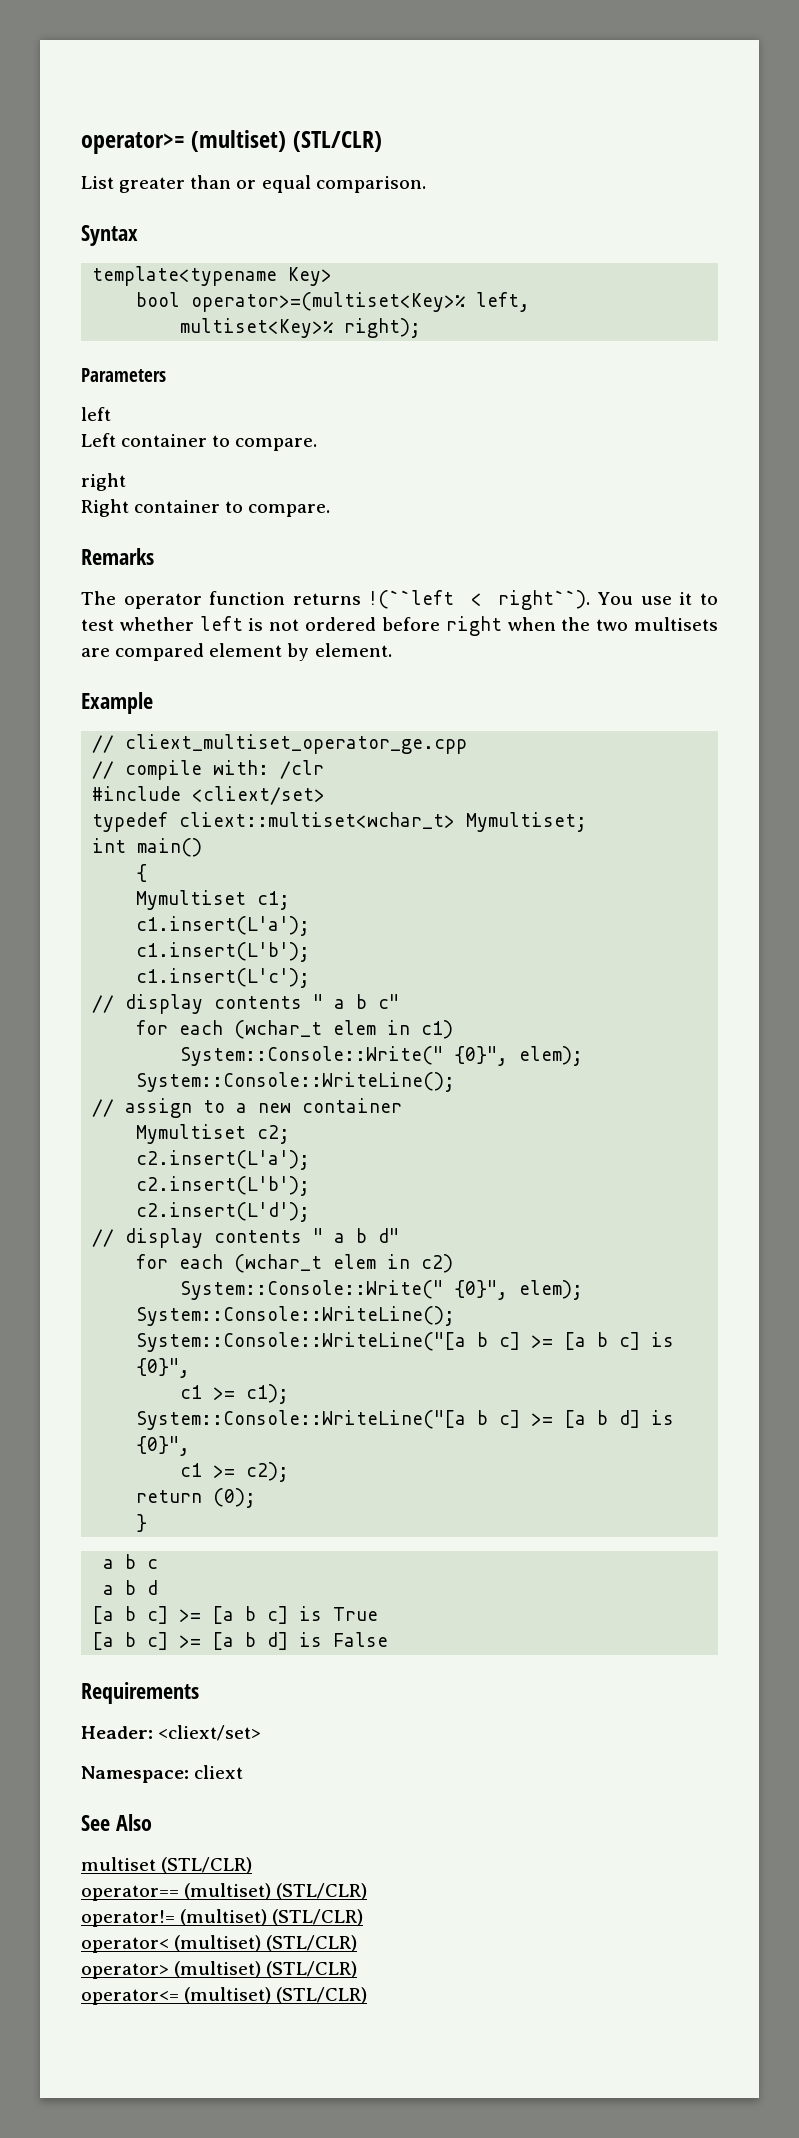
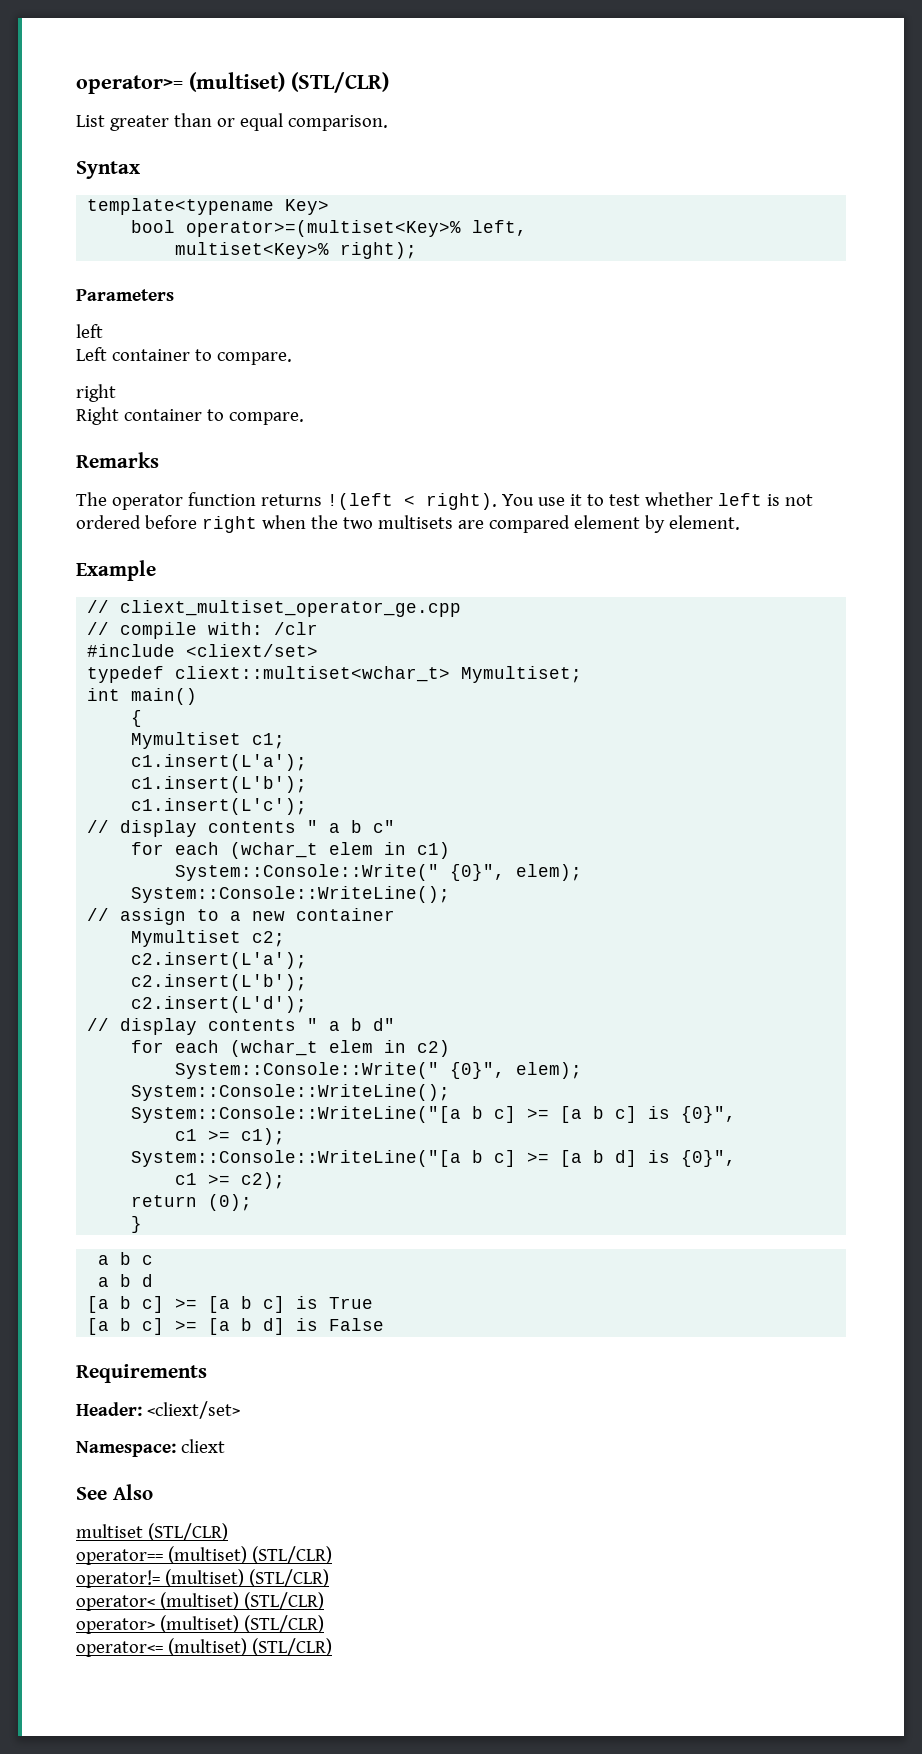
- The operator function returns !(``left < right``).
+ The operator function returns !(left < right).

